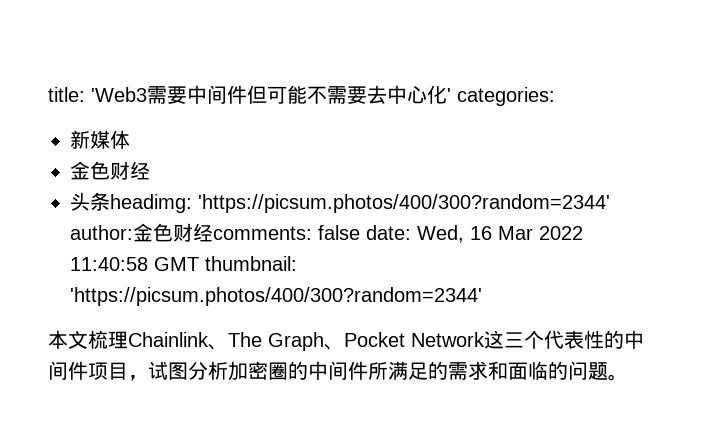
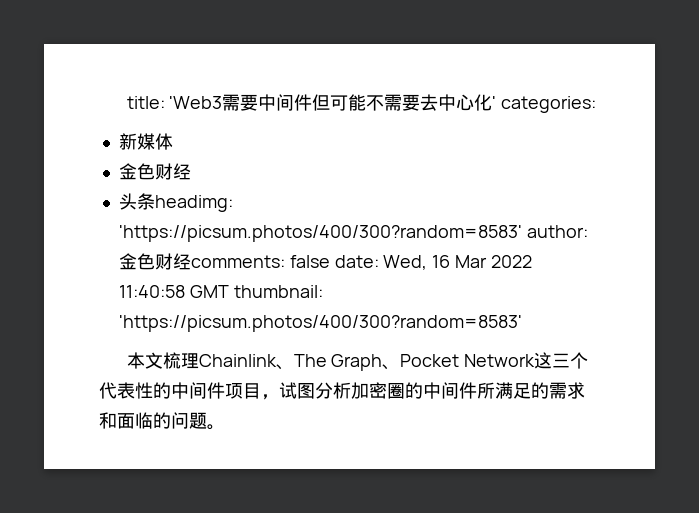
- 头条headimg: 'https://picsum.photos/400/300?random=2344' author:金色财经comments: false date: Wed, 16 Mar 2022 11:40:58 GMT thumbnail: 'https://picsum.photos/400/300?random=2344'
+ 头条headimg: 'https://picsum.photos/400/300?random=8583' author:金色财经comments: false date: Wed, 16 Mar 2022 11:40:58 GMT thumbnail: 'https://picsum.photos/400/300?random=8583'

